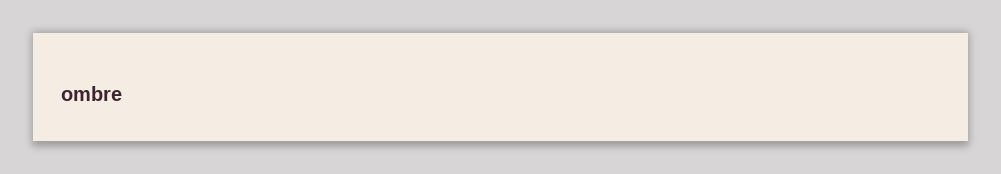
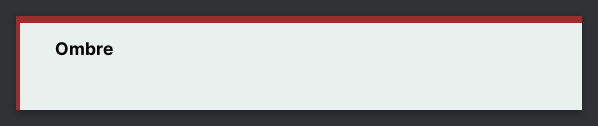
- ombre
+ Ombre

